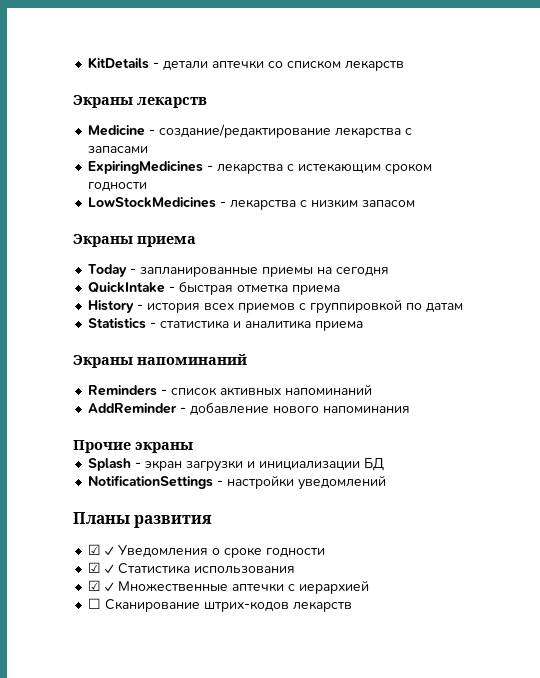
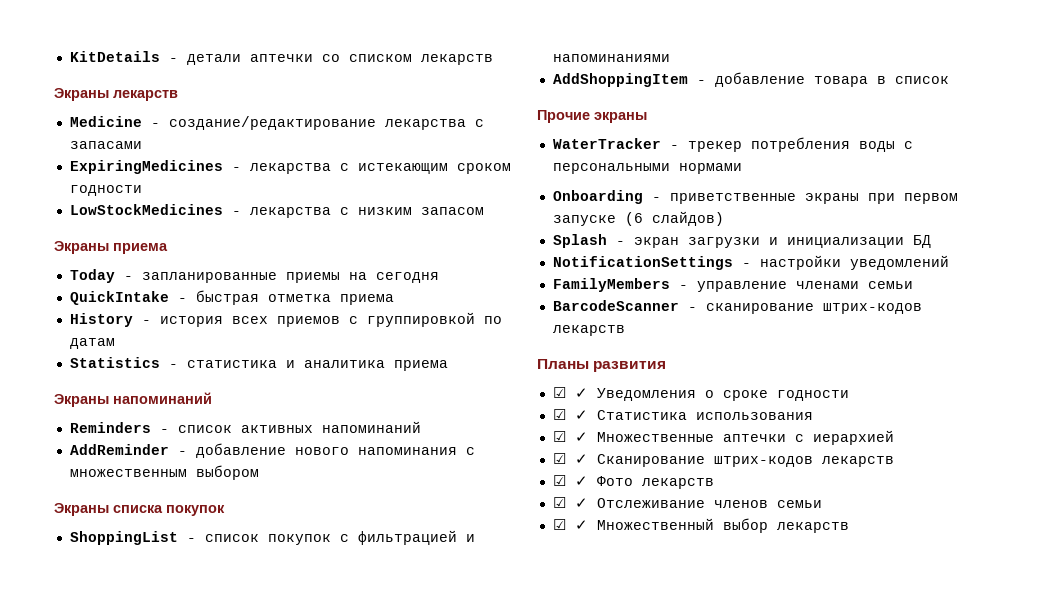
- AddReminder - добавление нового напоминания
+ AddReminder - добавление нового напоминания с множественным выбором
+ Экраны списка покупок
+ ShoppingList - список покупок с фильтрацией и напоминаниями
+ AddShoppingItem - добавление товара в список
  Прочие экраны
+ WaterTracker - трекер потребления воды с персональными нормами
+ Onboarding - приветственные экраны при первом запуске (6 слайдов)
+ FamilyMembers - управление членами семьи
+ BarcodeScanner - сканирование штрих-кодов лекарств
- ☐ Сканирование штрих-кодов лекарств
+ ☑ ✓ Сканирование штрих-кодов лекарств
+ ☑ ✓ Фото лекарств
+ ☑ ✓ Отслеживание членов семьи
+ ☑ ✓ Множественный выбор лекарств

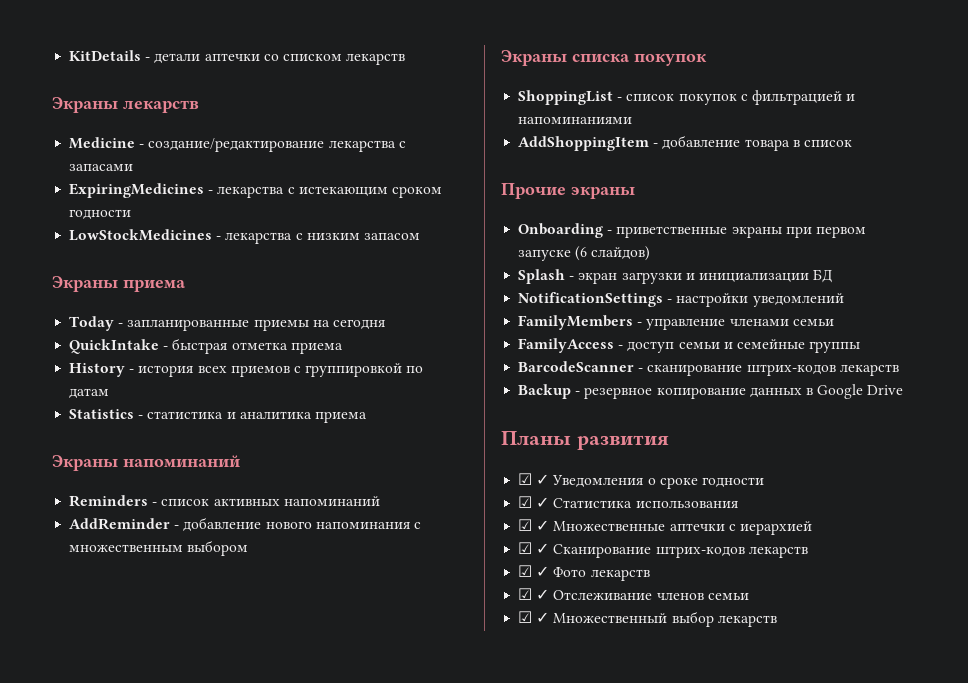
- WaterTracker - трекер потребления воды с персональными нормами
+ FamilyAccess - доступ семьи и семейные группы
+ Backup - резервное копирование данных в Google Drive

